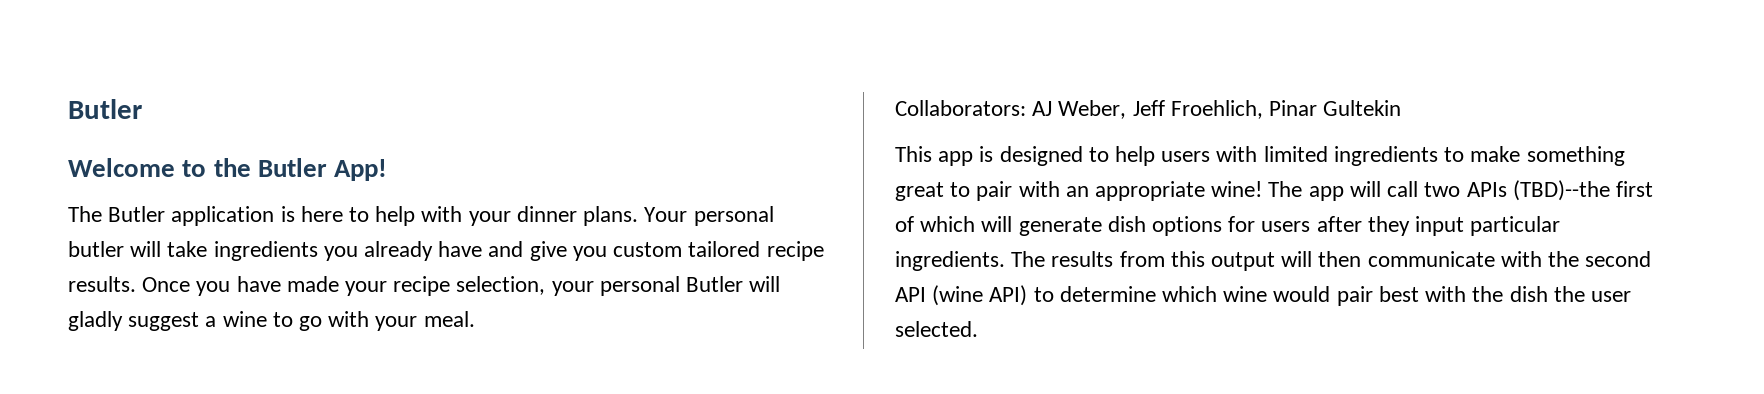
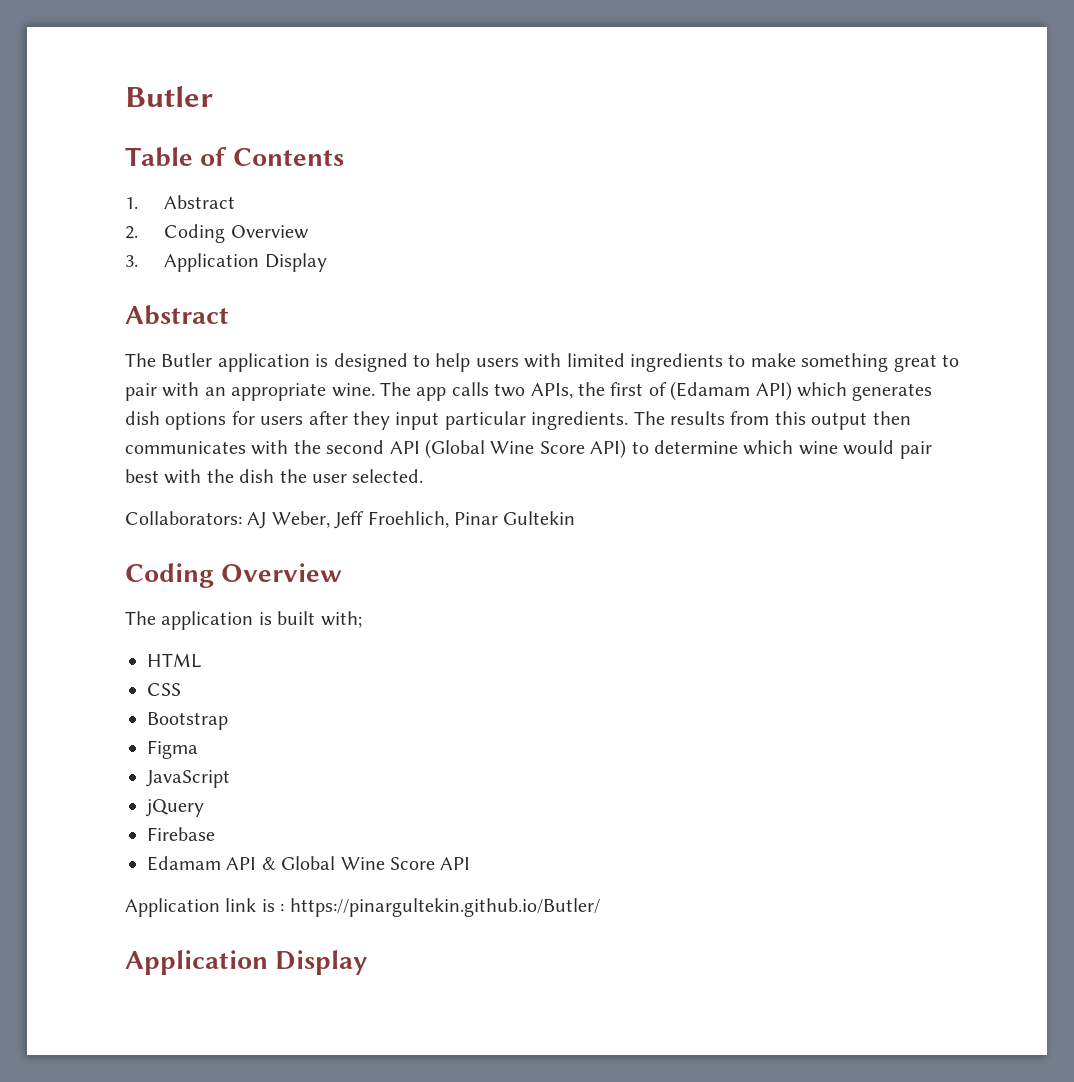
- Welcome to the Butler App!
- The Butler application is here to help with your dinner plans. Your personal butler will take ingredients you already have and give you custom tailored recipe results. Once you have made your recipe selection, your personal Butler will gladly suggest a wine to go with your meal.
- Collaborators: AJ Weber, Jeff Froehlich, Pinar Gultekin
- This app is designed to help users with limited ingredients to make something great to pair with an appropriate wine!
+ Table of Contents
+ 1. Abstract
+ 2. Coding Overview
+ 3. Application Display
+ Abstract
+ The Butler application is designed to help users with limited ingredients to make something great to pair with an appropriate wine.
- The app will call two APIs (TBD)--the first of which will generate dish options for users after they input particular ingredients.
+ The app calls two APIs, the first of (Edamam API) which generates dish options for users after they input particular ingredients.
- The results from this output will then communicate with the second API (wine API) to determine which wine would pair best with the dish the user selected.
+ The results from this output then communicates with the second API (Global Wine Score API) to determine which wine would pair best with the dish the user selected.
+ Collaborators: AJ Weber, Jeff Froehlich, Pinar Gultekin
+ Coding Overview
+ The application is built with;
+ HTML
+ CSS
+ Bootstrap
+ Figma
+ JavaScript
+ jQuery
+ Firebase
+ Edamam API & Global Wine Score API
+ Application link is : https://pinargultekin.github.io/Butler/
+ Application Display

